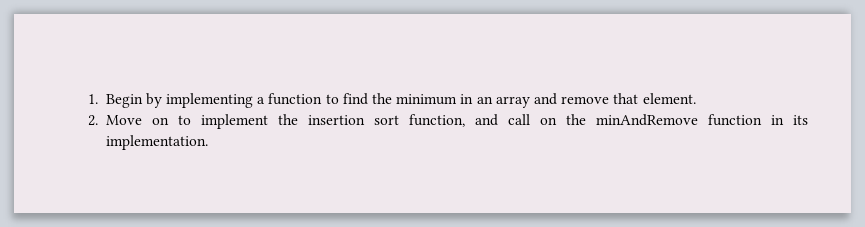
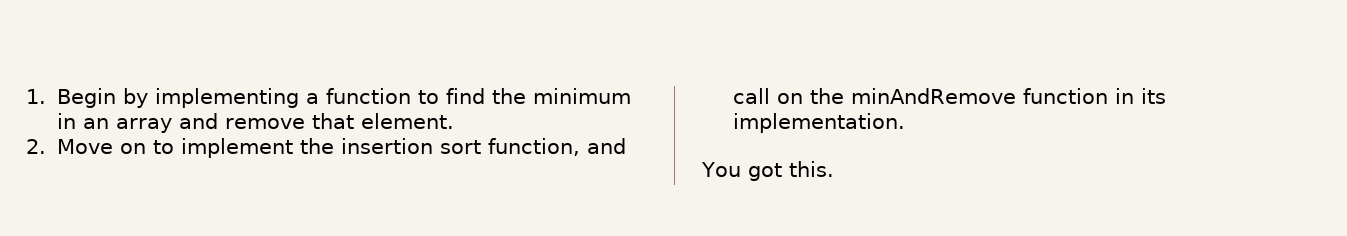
+ You got this.

